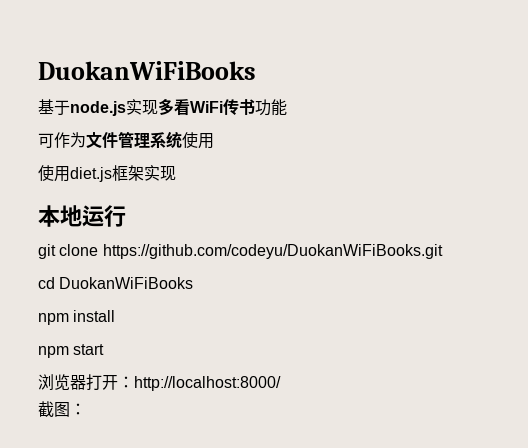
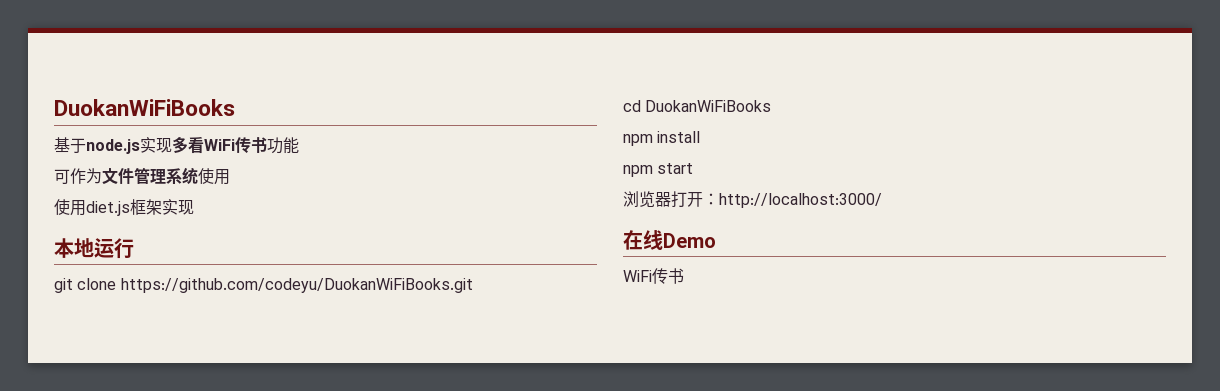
- 浏览器打开：http://localhost:8000/
- 截图：
+ 浏览器打开：http://localhost:3000/
+ 在线Demo
+ WiFi传书

